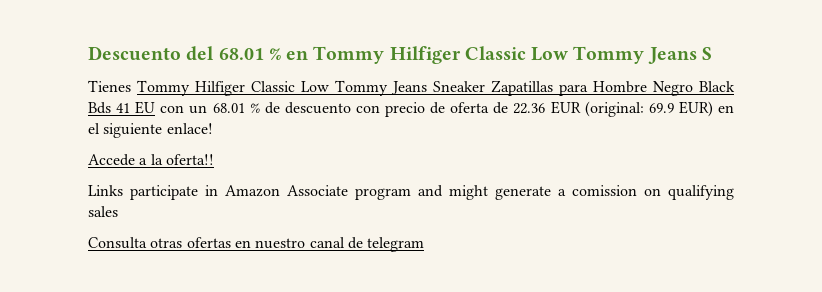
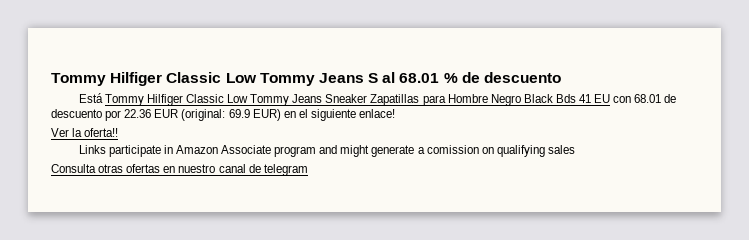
- Descuento del 68.01 % en Tommy Hilfiger Classic Low Tommy Jeans S
- Tienes Tommy Hilfiger Classic Low Tommy Jeans Sneaker Zapatillas para Hombre Negro Black Bds 41 EU con un 68.01 % de descuento con precio de oferta de 22.36 EUR (original: 69.9 EUR) en el siguiente enlace!
+ Tommy Hilfiger Classic Low Tommy Jeans S al 68.01 % de descuento
+ Está Tommy Hilfiger Classic Low Tommy Jeans Sneaker Zapatillas para Hombre Negro Black Bds 41 EU con 68.01 de descuento por 22.36 EUR (original: 69.9 EUR) en el siguiente enlace!
- Accede a la oferta!!
+ Ver la oferta!!

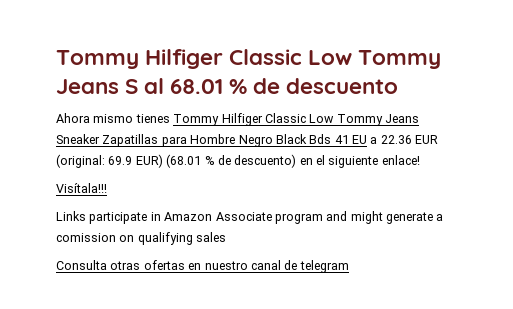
- Está Tommy Hilfiger Classic Low Tommy Jeans Sneaker Zapatillas para Hombre Negro Black Bds 41 EU con 68.01 de descuento por 22.36 EUR (original: 69.9 EUR) en el siguiente enlace!
+ Ahora mismo tienes Tommy Hilfiger Classic Low Tommy Jeans Sneaker Zapatillas para Hombre Negro Black Bds 41 EU a 22.36 EUR (original: 69.9 EUR) (68.01 % de descuento) en el siguiente enlace!
- Ver la oferta!!
+ Visítala!!!

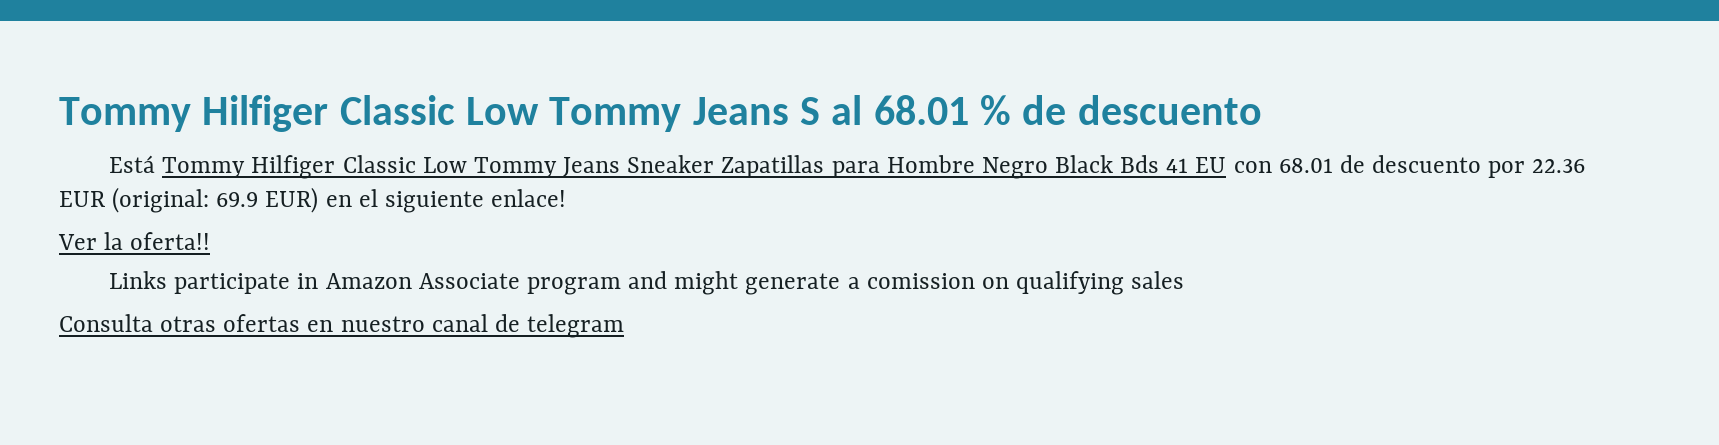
- Ahora mismo tienes Tommy Hilfiger Classic Low Tommy Jeans Sneaker Zapatillas para Hombre Negro Black Bds 41 EU a 22.36 EUR (original: 69.9 EUR) (68.01 % de descuento) en el siguiente enlace!
+ Está Tommy Hilfiger Classic Low Tommy Jeans Sneaker Zapatillas para Hombre Negro Black Bds 41 EU con 68.01 de descuento por 22.36 EUR (original: 69.9 EUR) en el siguiente enlace!
- Visítala!!!
+ Ver la oferta!!

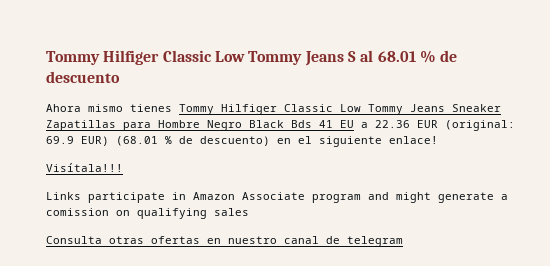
- Está Tommy Hilfiger Classic Low Tommy Jeans Sneaker Zapatillas para Hombre Negro Black Bds 41 EU con 68.01 de descuento por 22.36 EUR (original: 69.9 EUR) en el siguiente enlace!
+ Ahora mismo tienes Tommy Hilfiger Classic Low Tommy Jeans Sneaker Zapatillas para Hombre Negro Black Bds 41 EU a 22.36 EUR (original: 69.9 EUR) (68.01 % de descuento) en el siguiente enlace!
- Ver la oferta!!
+ Visítala!!!

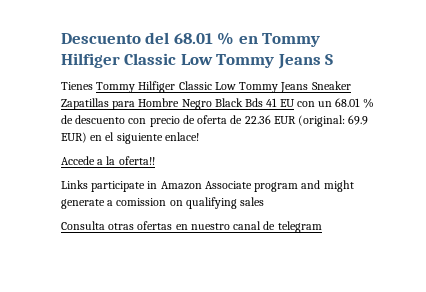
- Tommy Hilfiger Classic Low Tommy Jeans S al 68.01 % de descuento
- Ahora mismo tienes Tommy Hilfiger Classic Low Tommy Jeans Sneaker Zapatillas para Hombre Negro Black Bds 41 EU a 22.36 EUR (original: 69.9 EUR) (68.01 % de descuento) en el siguiente enlace!
+ Descuento del 68.01 % en Tommy Hilfiger Classic Low Tommy Jeans S
+ Tienes Tommy Hilfiger Classic Low Tommy Jeans Sneaker Zapatillas para Hombre Negro Black Bds 41 EU con un 68.01 % de descuento con precio de oferta de 22.36 EUR (original: 69.9 EUR) en el siguiente enlace!
- Visítala!!!
+ Accede a la oferta!!

